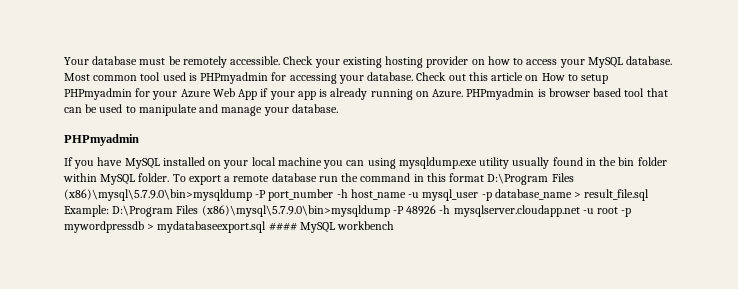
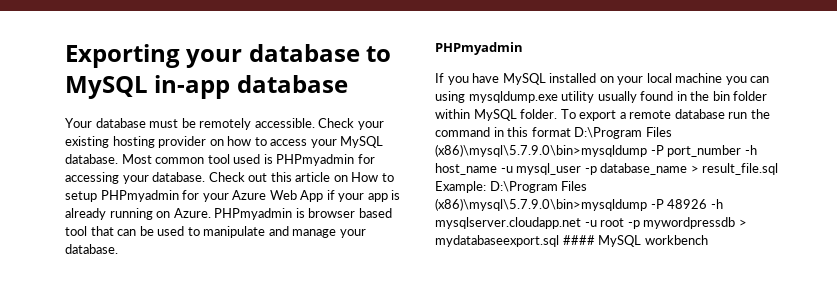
+ Exporting your database to MySQL in-app database

